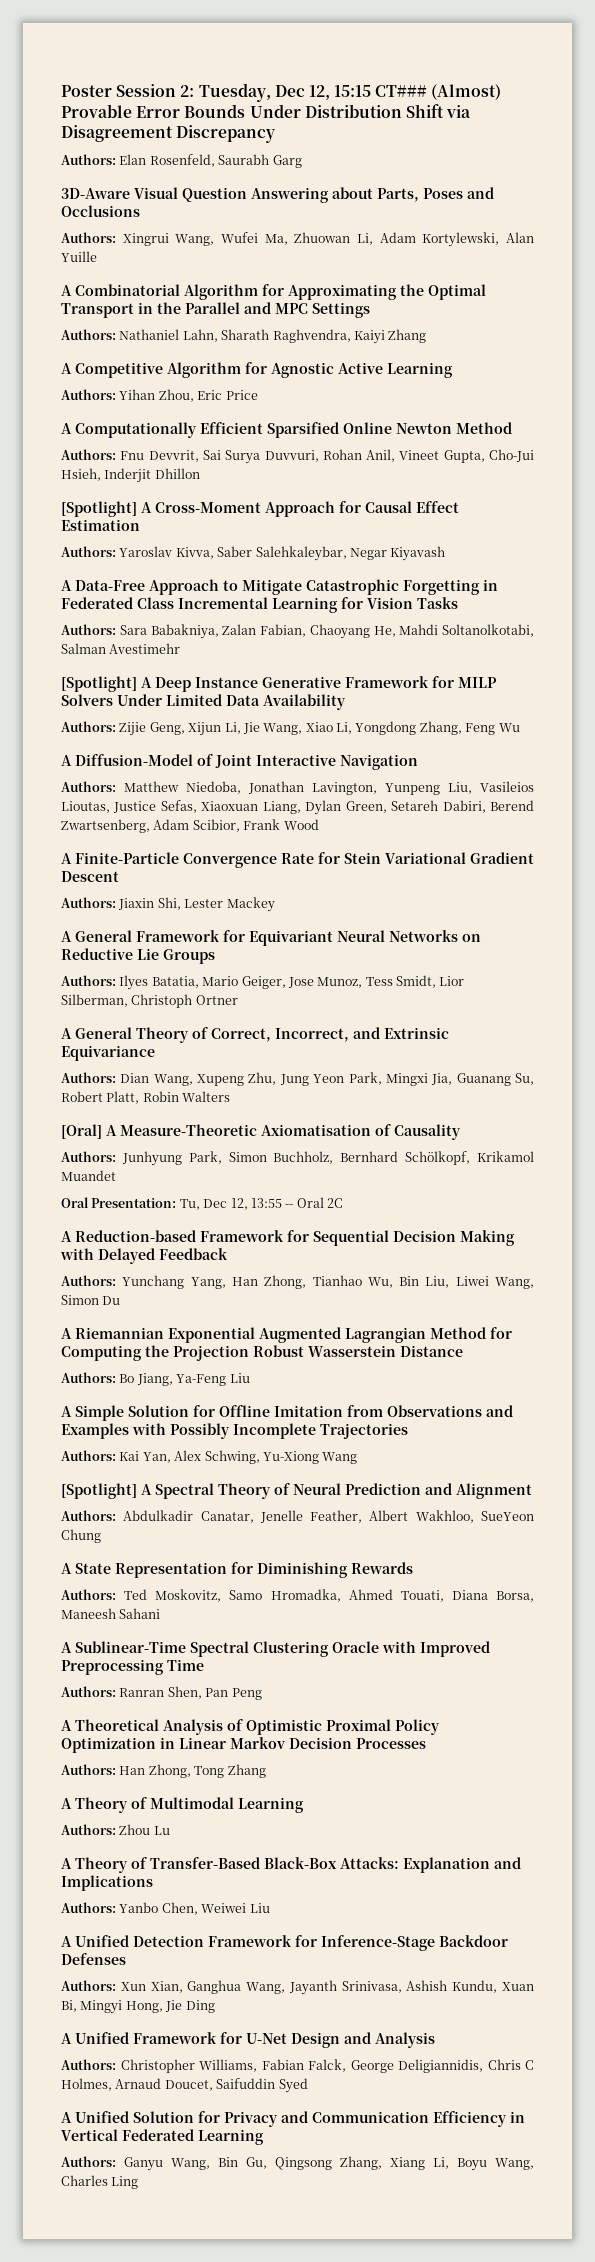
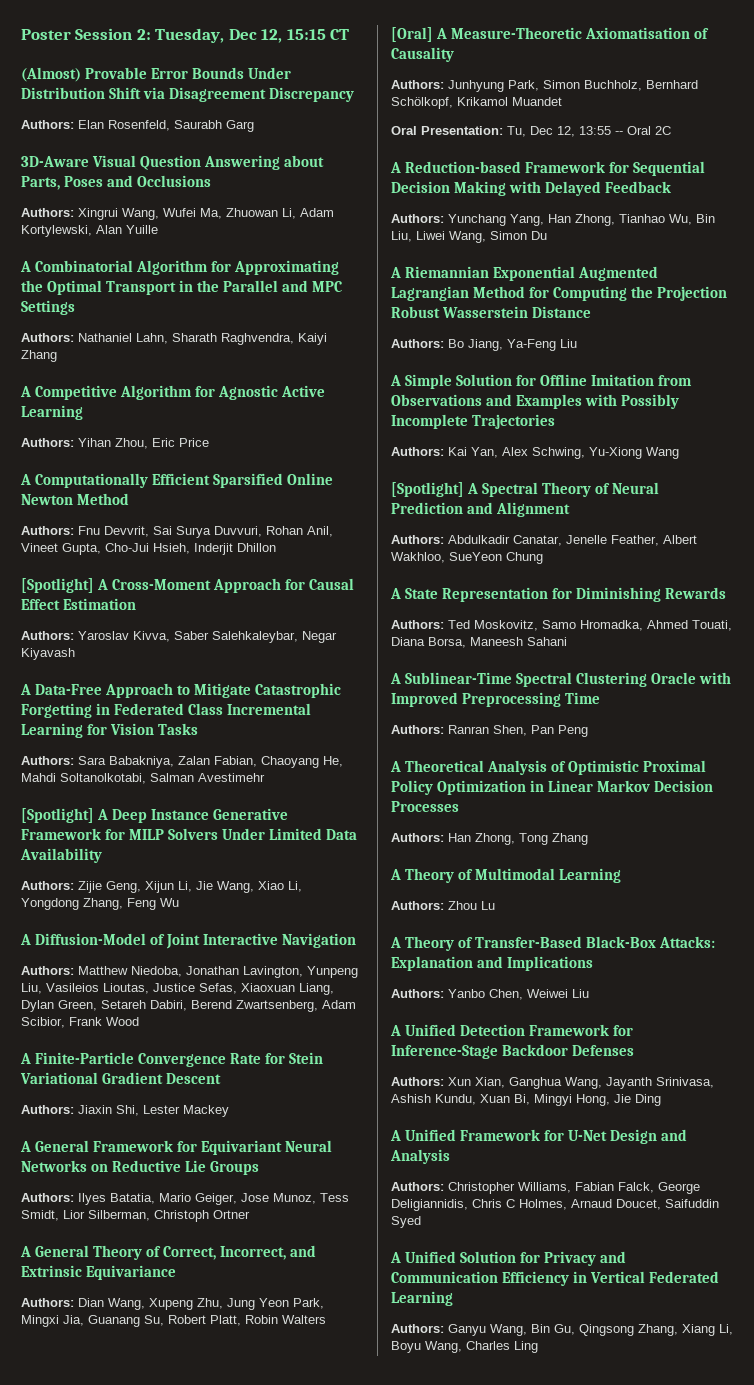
- Poster Session 2: Tuesday, Dec 12, 15:15 CT### (Almost) Provable Error Bounds Under Distribution Shift via Disagreement Discrepancy
+ Poster Session 2: Tuesday, Dec 12, 15:15 CT
+ (Almost) Provable Error Bounds Under Distribution Shift via Disagreement Discrepancy

